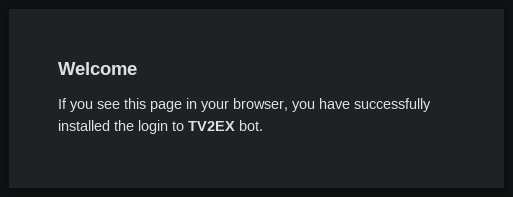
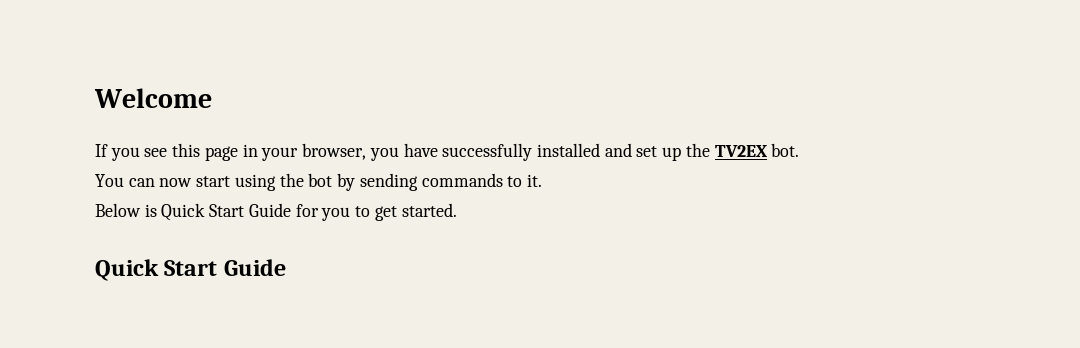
- If you see this page in your browser, you have successfully installed the login to TV2EX bot.
+ If you see this page in your browser, you have successfully installed and set up the TV2EX bot.
+ You can now start using the bot by sending commands to it.
+ Below is Quick Start Guide for you to get started.
+ Quick Start Guide

